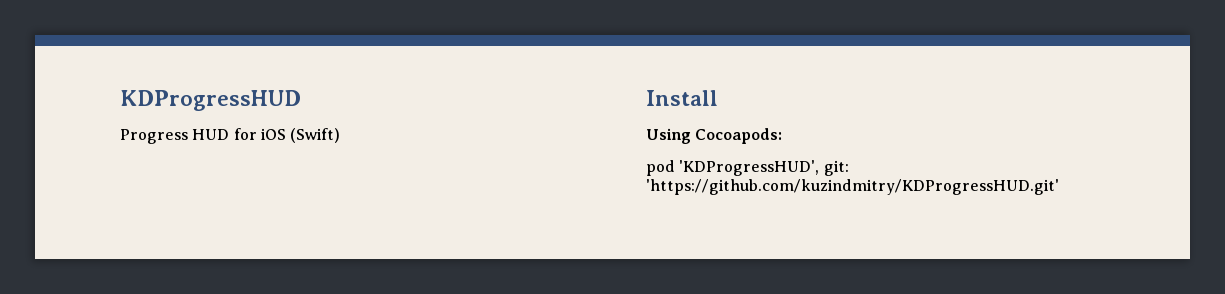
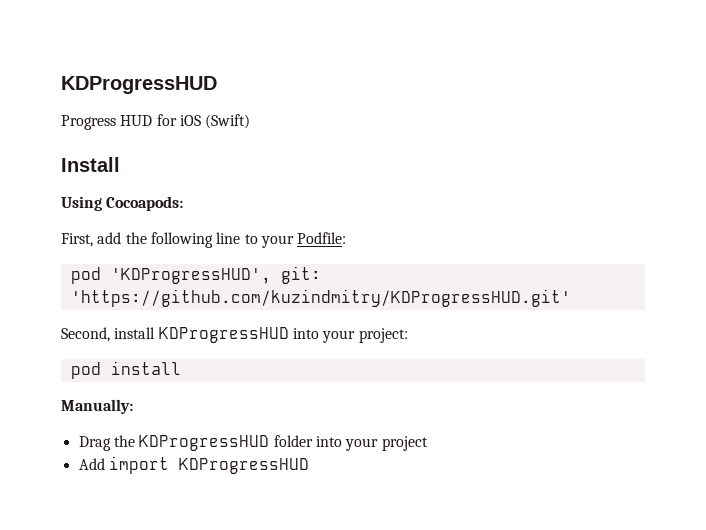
+ First, add the following line to your Podfile:
  pod 'KDProgressHUD', git: 'https://github.com/kuzindmitry/KDProgressHUD.git'
+ Second, install KDProgressHUD into your project:
+ pod install
+ Manually:
+ Drag the KDProgressHUD folder into your project
+ Add import KDProgressHUD

